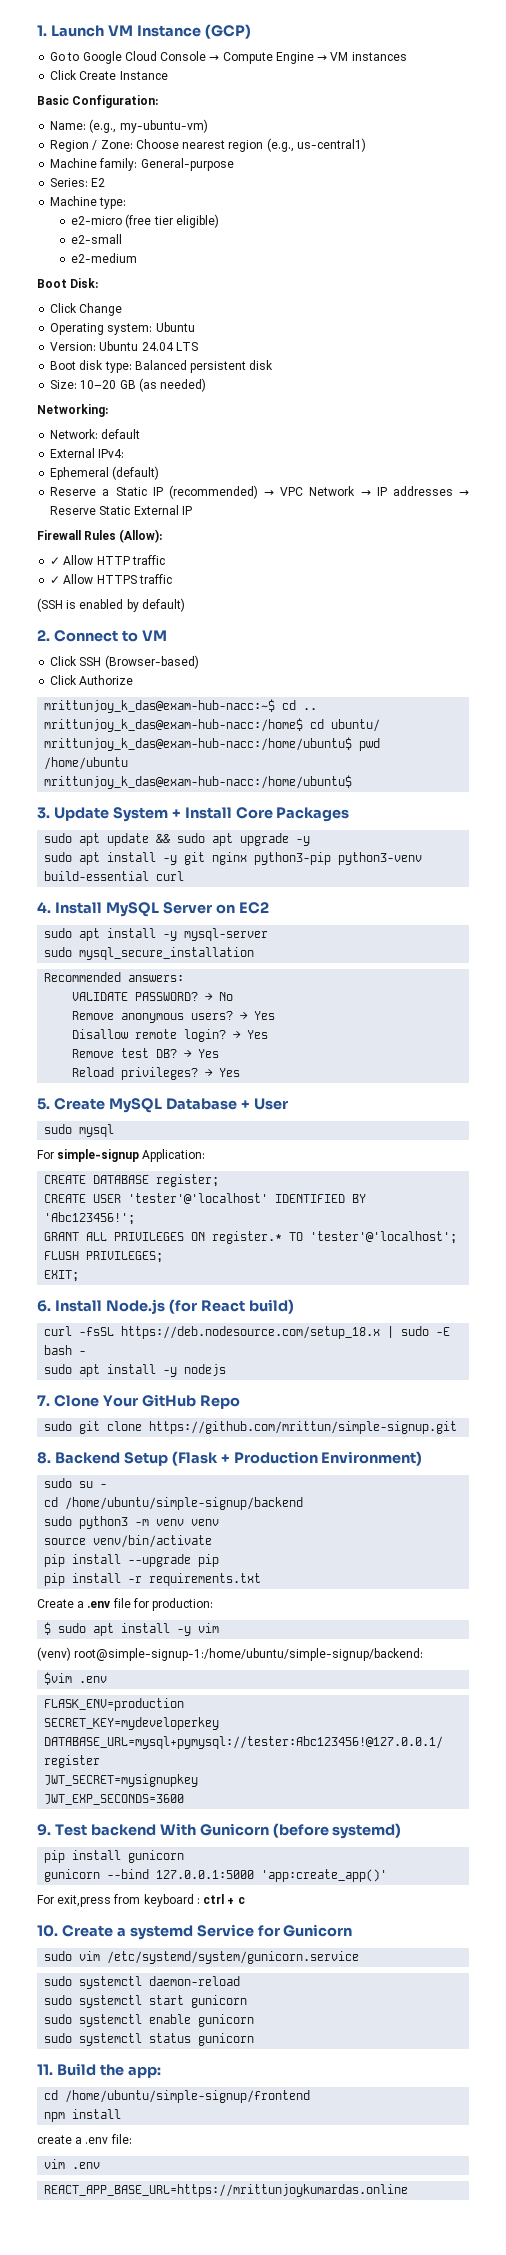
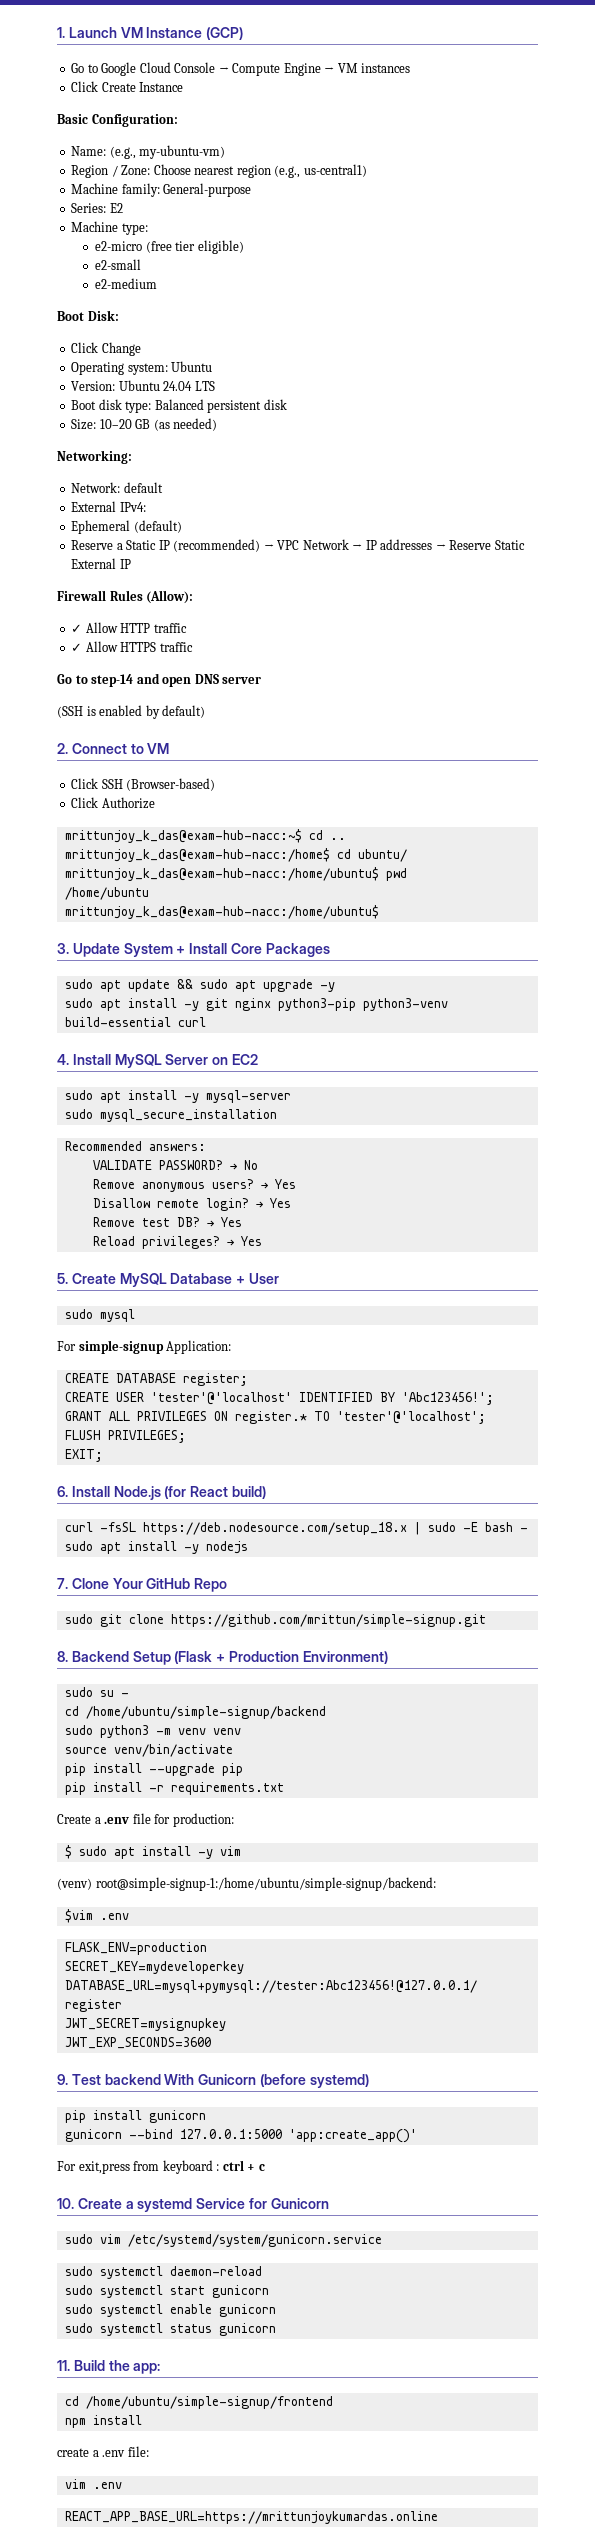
+ Go to step-14 and open DNS server

